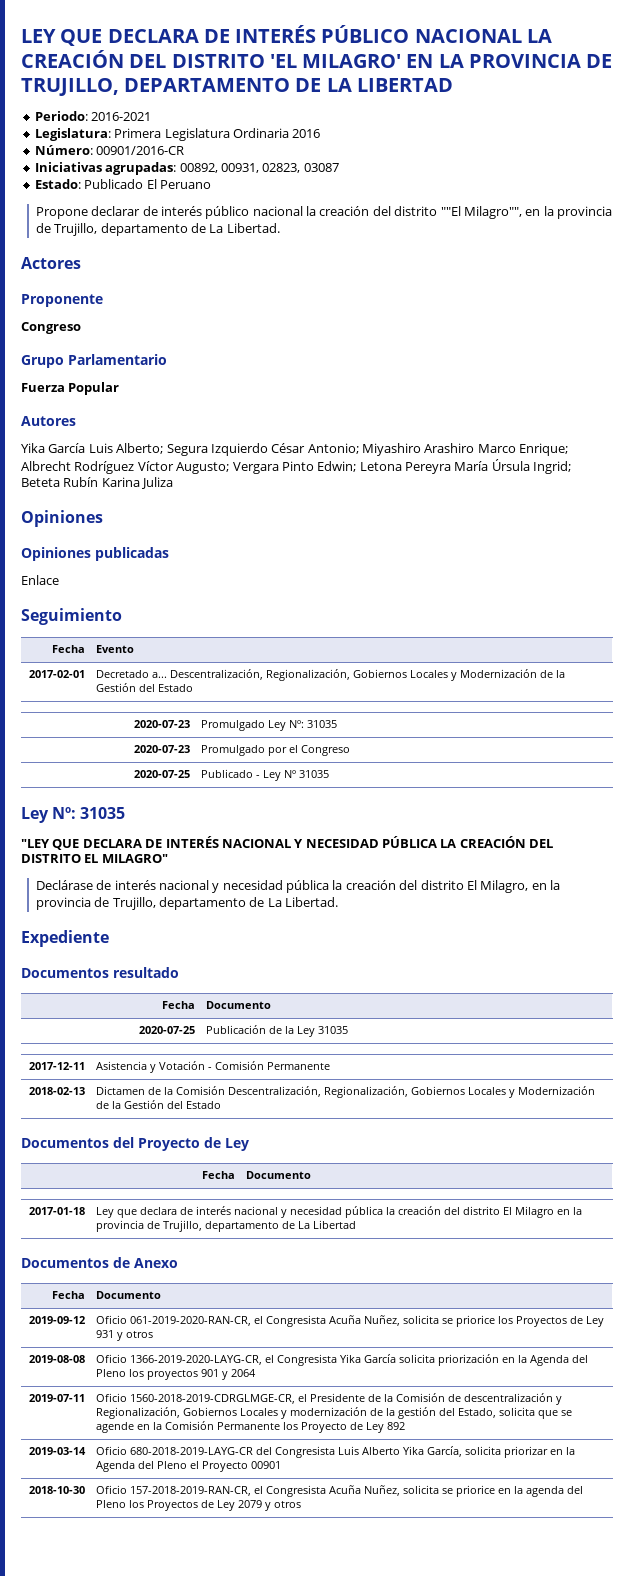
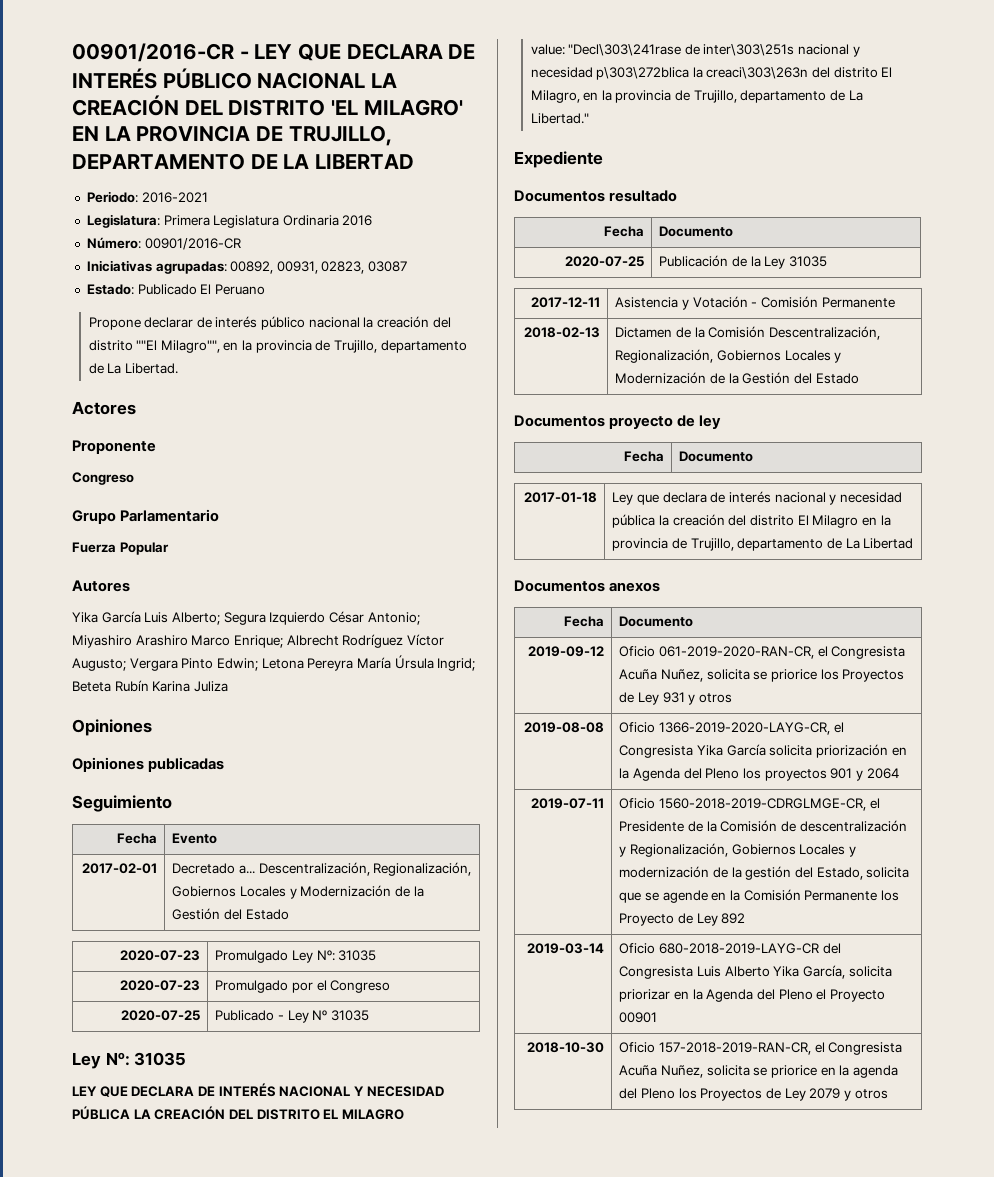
- LEY QUE DECLARA DE INTERÉS PÚBLICO NACIONAL LA CREACIÓN DEL DISTRITO 'EL MILAGRO' EN LA PROVINCIA DE TRUJILLO, DEPARTAMENTO DE LA LIBERTAD
+ 00901/2016-CR - LEY QUE DECLARA DE INTERÉS PÚBLICO NACIONAL LA CREACIÓN DEL DISTRITO 'EL MILAGRO' EN LA PROVINCIA DE TRUJILLO, DEPARTAMENTO DE LA LIBERTAD
- Enlace
- "LEY QUE DECLARA DE INTERÉS NACIONAL Y NECESIDAD PÚBLICA LA CREACIÓN DEL DISTRITO EL MILAGRO"
- Declárase de interés nacional y necesidad pública la creación del distrito El Milagro, en la provincia de Trujillo, departamento de La Libertad.
+ LEY QUE DECLARA DE INTERÉS NACIONAL Y NECESIDAD PÚBLICA LA CREACIÓN DEL DISTRITO EL MILAGRO
+ value: "Decl\303\241rase de inter\303\251s nacional y necesidad p\303\272blica la creaci\303\263n del distrito El Milagro, en la provincia de Trujillo, departamento de La Libertad."
- Documentos del Proyecto de Ley
+ Documentos proyecto de ley
- Documentos de Anexo
+ Documentos anexos

